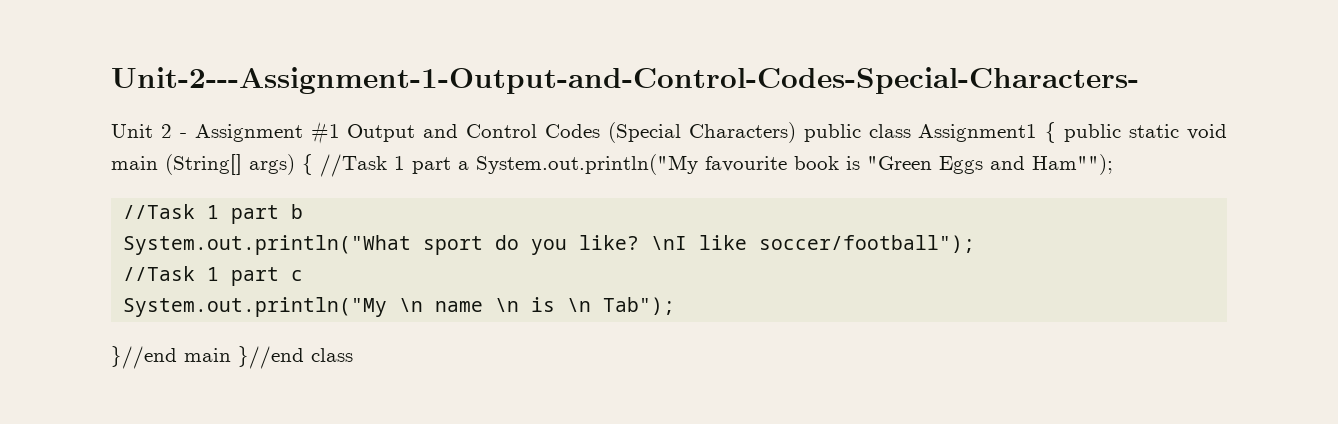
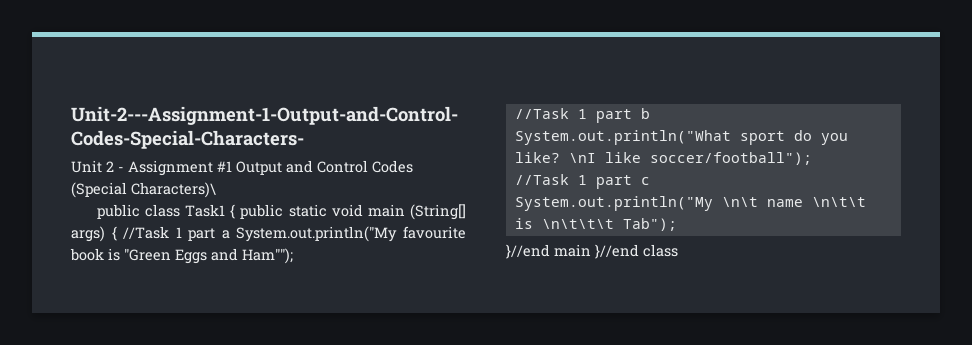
- Unit 2 - Assignment #1 Output and Control Codes (Special Characters) public class Assignment1 { public static void main (String[] args) { //Task 1 part a System.out.println("My favourite book is "Green Eggs and Ham"");
+ Unit 2 - Assignment #1 Output and Control Codes (Special Characters)\
+ public class Task1 { public static void main (String[] args) { //Task 1 part a System.out.println("My favourite book is "Green Eggs and Ham"");
- System.out.println("My \n name \n is \n Tab");
+ System.out.println("My \n\t name \n\t\t is \n\t\t\t Tab");

